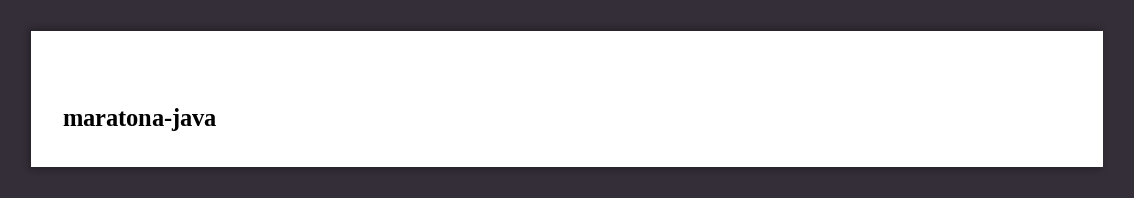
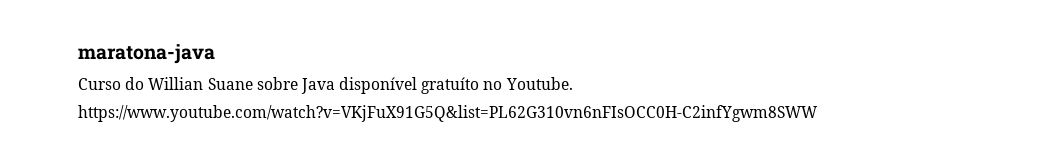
+ Curso do Willian Suane sobre Java disponível gratuíto no Youtube.
+ https://www.youtube.com/watch?v=VKjFuX91G5Q&list=PL62G310vn6nFIsOCC0H-C2infYgwm8SWW

